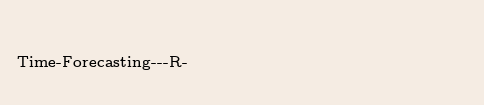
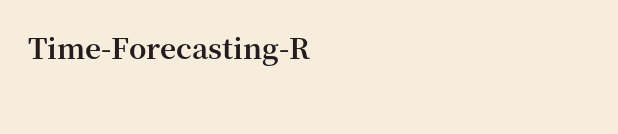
- Time-Forecasting---R-
+ Time-Forecasting-R

